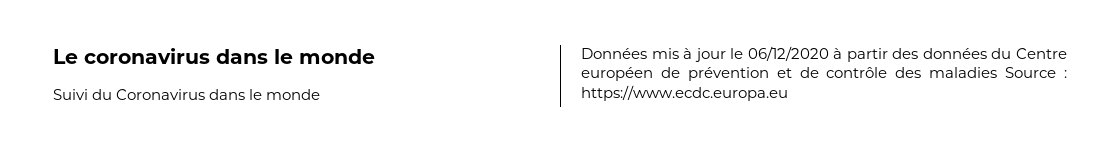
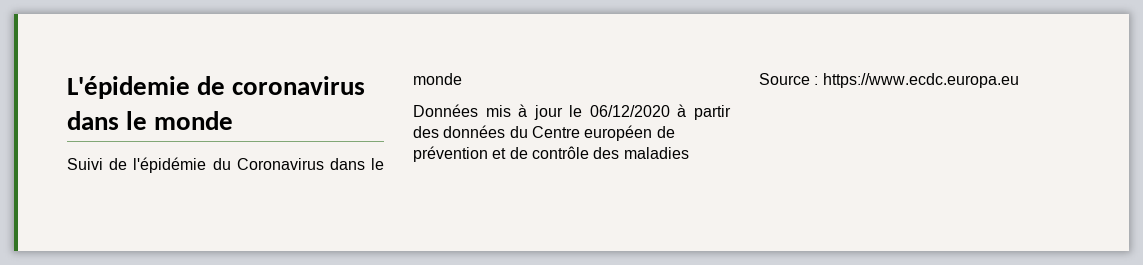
- Le coronavirus dans le monde
+ L'épidemie de coronavirus dans le monde
- Suivi du Coronavirus dans le monde
+ Suivi de l'épidémie du Coronavirus dans le monde

